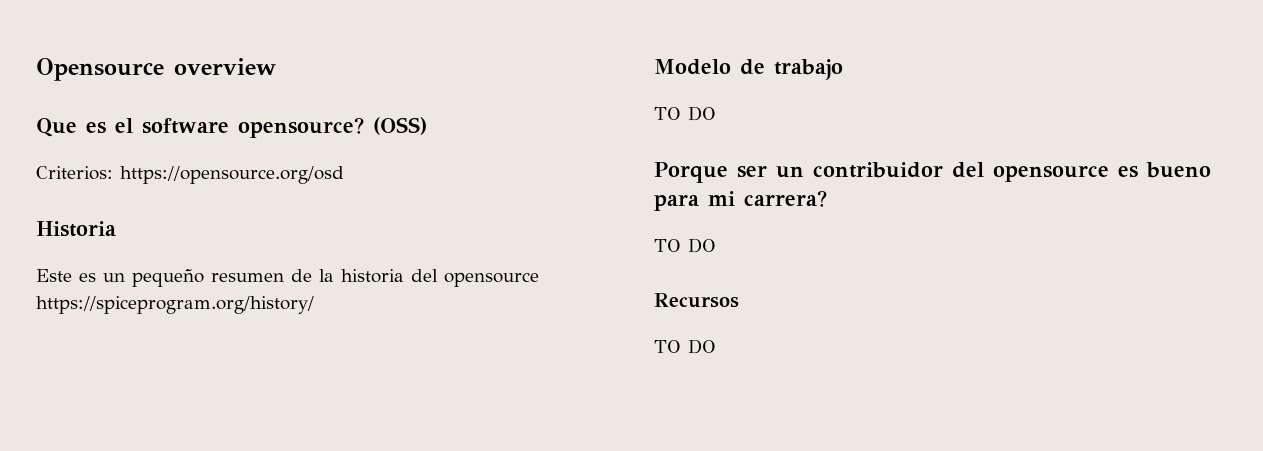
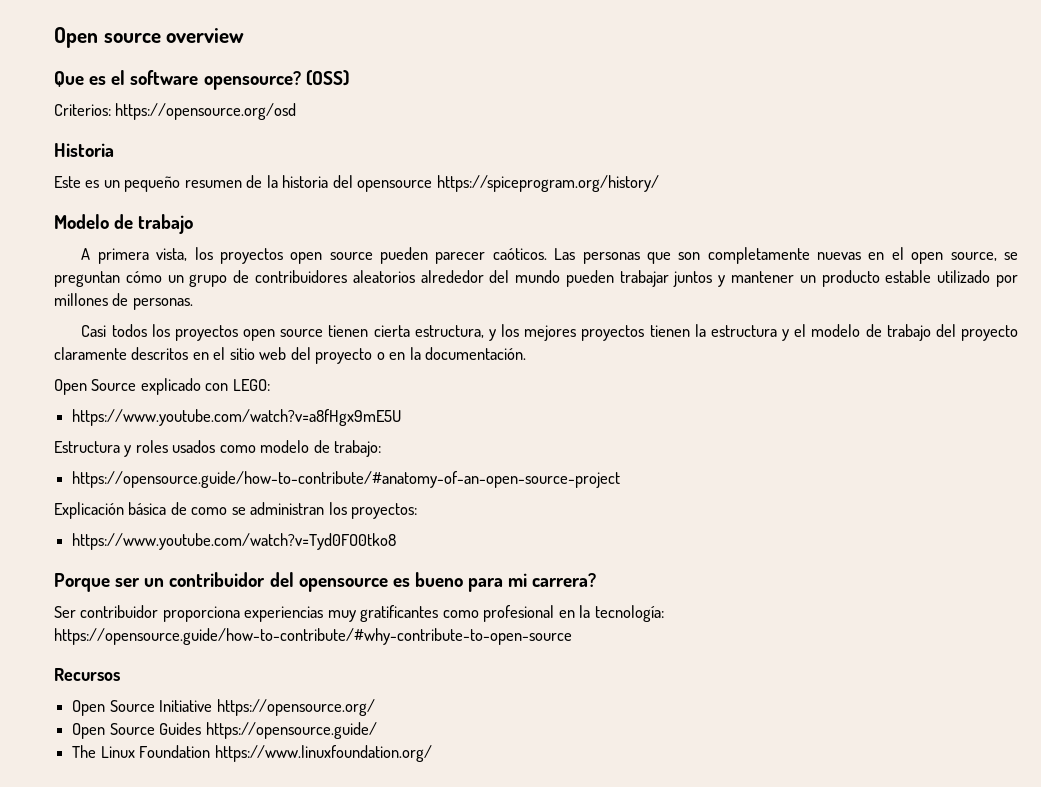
- Opensource overview
+ Open source overview
  Modelo de trabajo
- TO DO
+ A primera vista, los proyectos open source pueden parecer caóticos. Las personas que son completamente nuevas en el open source, se preguntan cómo un grupo de contribuidores aleatorios alrededor del mundo pueden trabajar juntos y mantener un producto estable utilizado por millones de personas.
+ Casi todos los proyectos open source tienen cierta estructura, y los mejores proyectos tienen la estructura y el modelo de trabajo del proyecto claramente descritos en el sitio web del proyecto o en la documentación.
+ Open Source explicado con LEGO:
+ https://www.youtube.com/watch?v=a8fHgx9mE5U
+ Estructura y roles usados como modelo de trabajo:
+ https://opensource.guide/how-to-contribute/#anatomy-of-an-open-source-project
+ Explicación básica de como se administran los proyectos:
+ https://www.youtube.com/watch?v=Tyd0FO0tko8
  Porque ser un contribuidor del opensource es bueno para mi carrera?
- TO DO
+ Ser contribuidor proporciona experiencias muy gratificantes como profesional en la tecnología: https://opensource.guide/how-to-contribute/#why-contribute-to-open-source
  Recursos
- TO DO
+ Open Source Initiative https://opensource.org/
+ Open Source Guides https://opensource.guide/
+ The Linux Foundation https://www.linuxfoundation.org/

